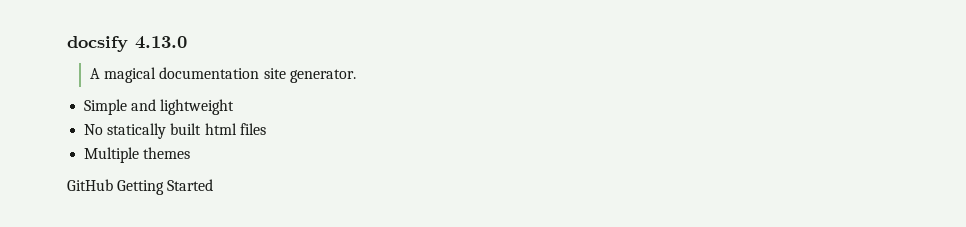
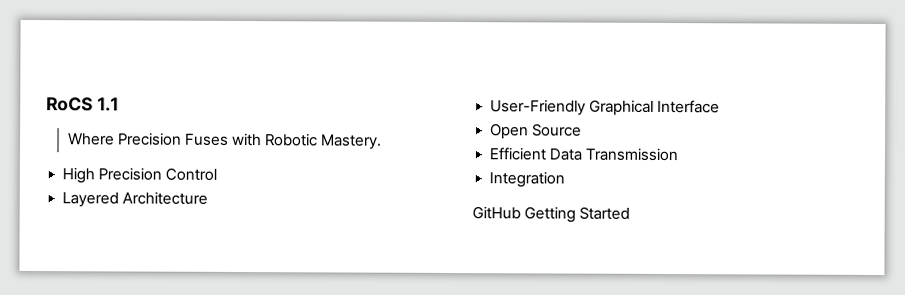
- docsify 4.13.0
- A magical documentation site generator.
- Simple and lightweight
- No statically built html files
- Multiple themes
+ RoCS 1.1
+ Where Precision Fuses with Robotic Mastery.
+ High Precision Control
+ Layered Architecture
+ User-Friendly Graphical Interface
+ Open Source
+ Efficient Data Transmission
+ Integration

